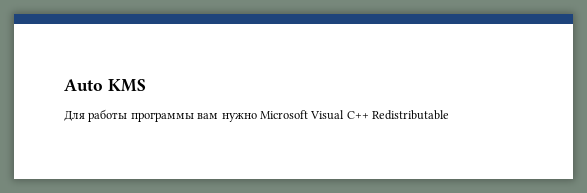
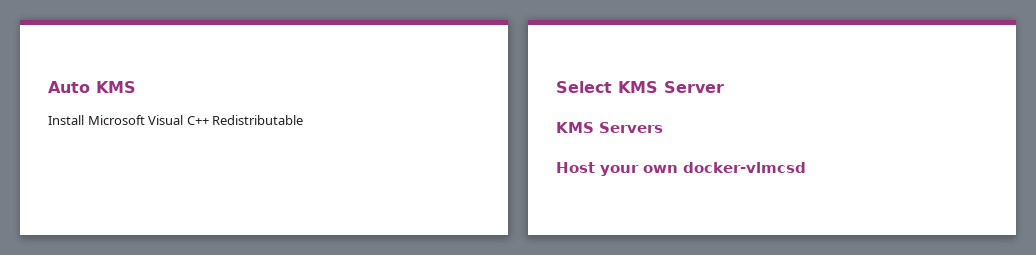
- Для работы программы вам нужно Microsoft Visual C++ Redistributable
+ Install Microsoft Visual C++ Redistributable
+ Select KMS Server
+ KMS Servers
+ Host your own docker-vlmcsd

